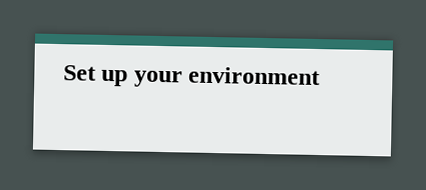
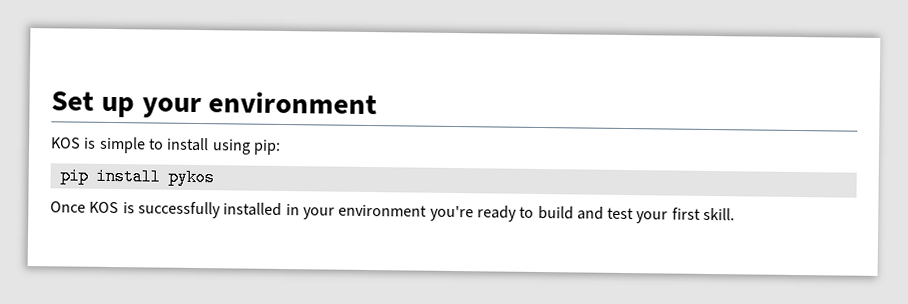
+ KOS is simple to install using pip:
+ pip install pykos
+ Once KOS is successfully installed in your environment you're ready to build and test your first skill.

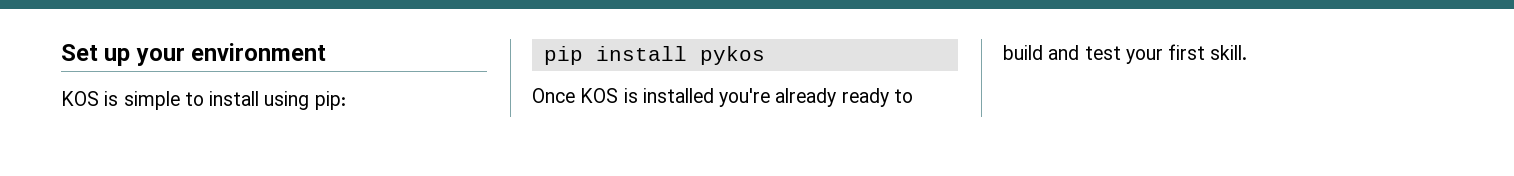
- Once KOS is successfully installed in your environment you're ready to build and test your first skill.
+ Once KOS is installed you're already ready to build and test your first skill.

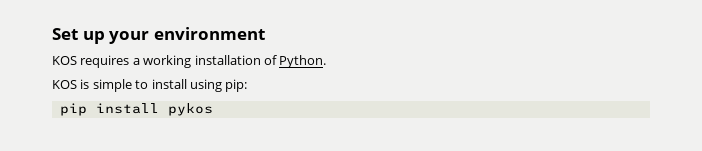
+ KOS requires a working installation of Python.
- Once KOS is installed you're already ready to build and test your first skill.

